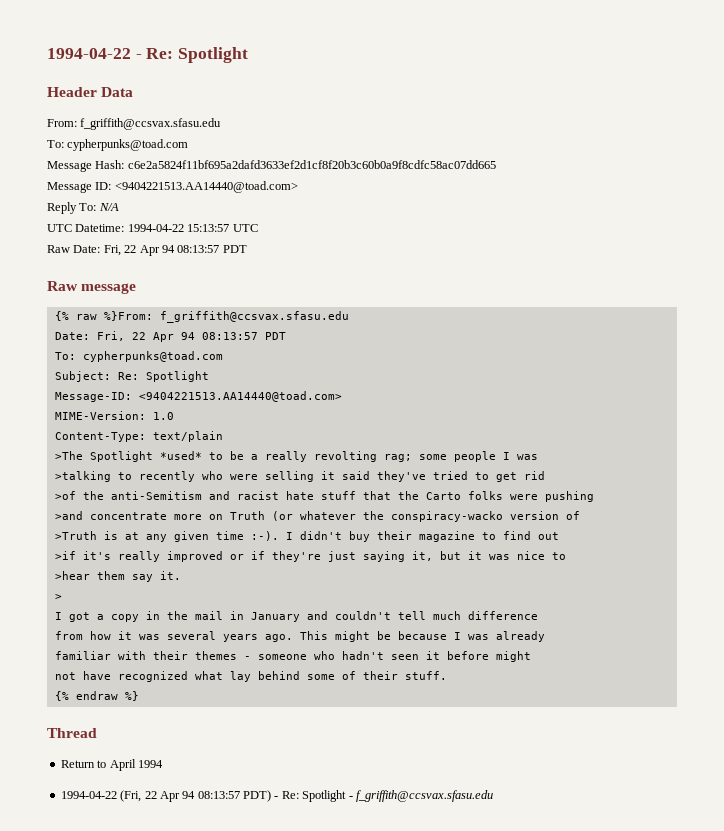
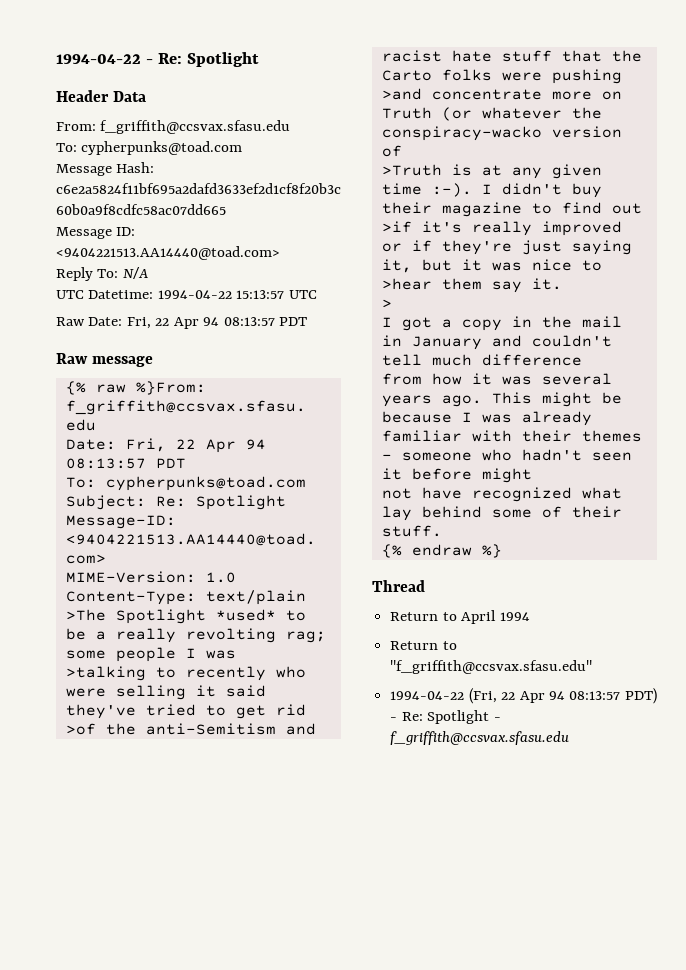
+ Return to "f_griffith@ccsvax.sfasu.edu"

